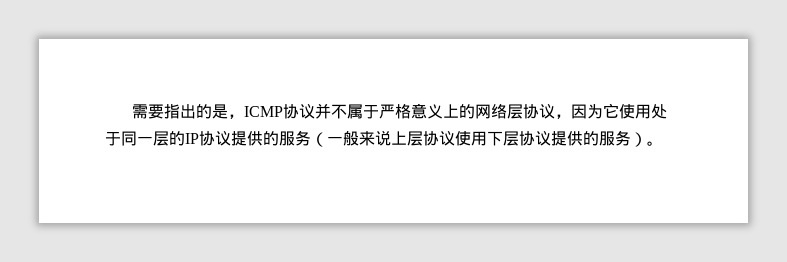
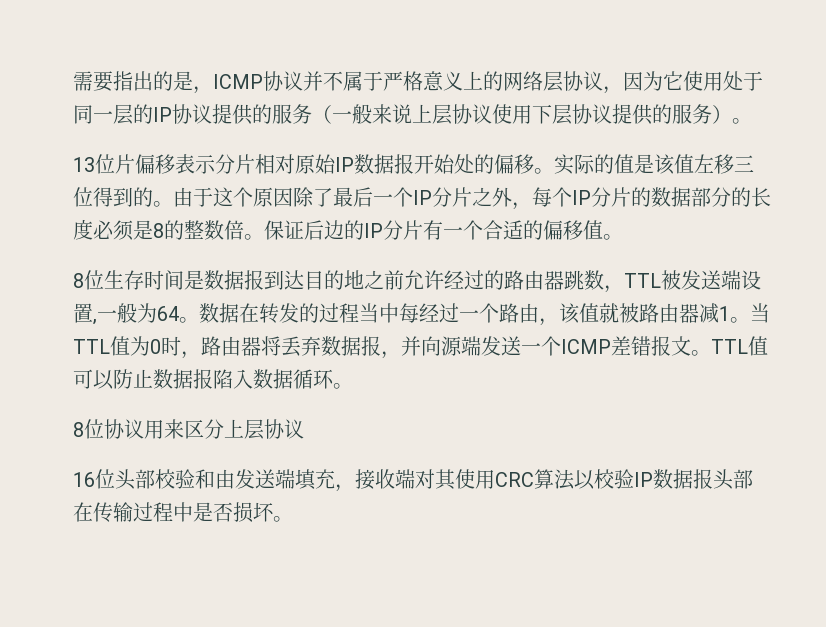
+ 13位片偏移表示分片相对原始IP数据报开始处的偏移。实际的值是该值左移三位得到的。由于这个原因除了最后一个IP分片之外，每个IP分片的数据部分的长度必须是8的整数倍。保证后边的IP分片有一个合适的偏移值。
+ 8位生存时间是数据报到达目的地之前允许经过的路由器跳数，TTL被发送端设置,一般为64。数据在转发的过程当中每经过一个路由，该值就被路由器减1。当TTL值为0时，路由器将丢弃数据报，并向源端发送一个ICMP差错报文。TTL值可以防止数据报陷入数据循环。
+ 8位协议用来区分上层协议
+ 16位头部校验和由发送端填充，接收端对其使用CRC算法以校验IP数据报头部在传输过程中是否损坏。

